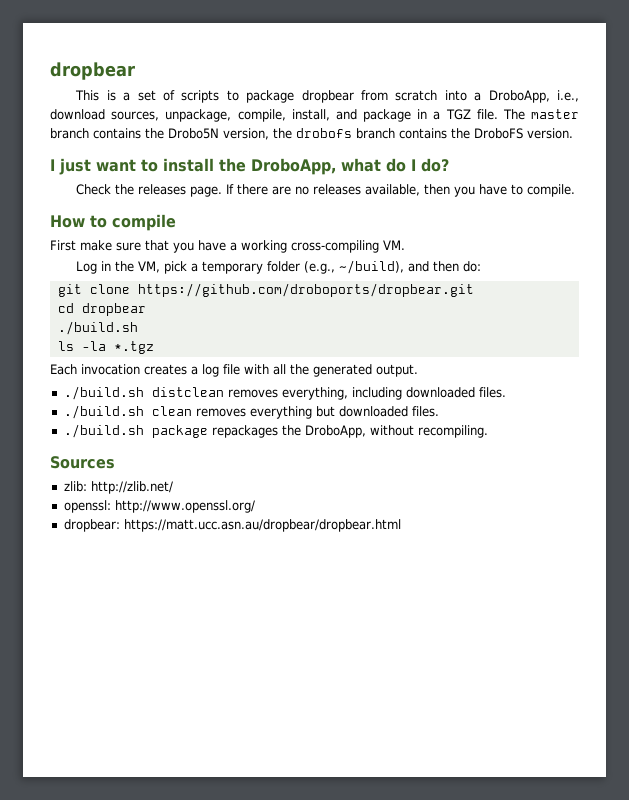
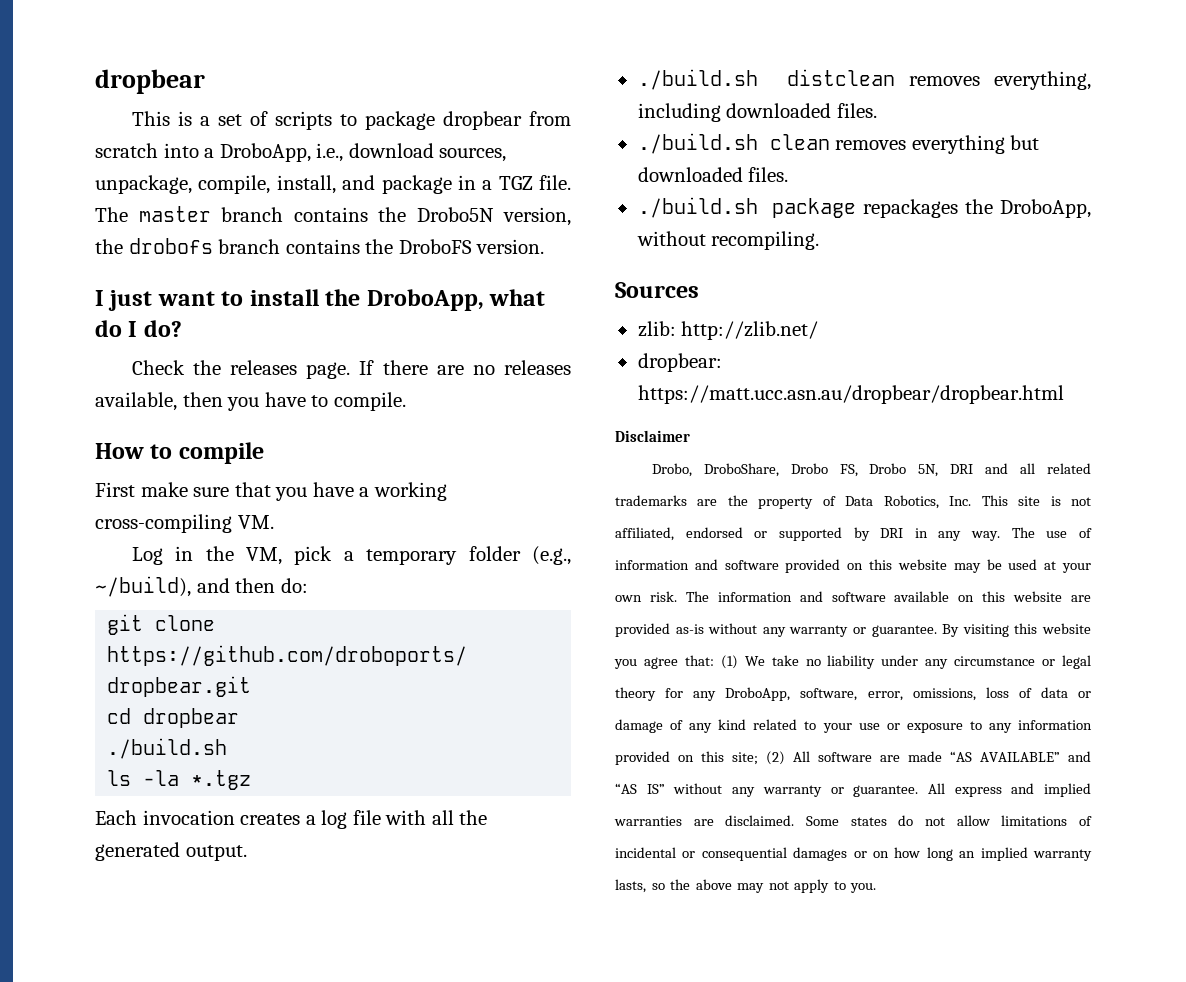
- openssl: http://www.openssl.org/
+ Disclaimer
+ Drobo, DroboShare, Drobo FS, Drobo 5N, DRI and all related trademarks are the property of Data Robotics, Inc. This site is not affiliated, endorsed or supported by DRI in any way. The use of information and software provided on this website may be used at your own risk. The information and software available on this website are provided as-is without any warranty or guarantee. By visiting this website you agree that: (1) We take no liability under any circumstance or legal theory for any DroboApp, software, error, omissions, loss of data or damage of any kind related to your use or exposure to any information provided on this site; (2) All software are made “AS AVAILABLE” and “AS IS” without any warranty or guarantee. All express and implied warranties are disclaimed. Some states do not allow limitations of incidental or consequential damages or on how long an implied warranty lasts, so the above may not apply to you.

